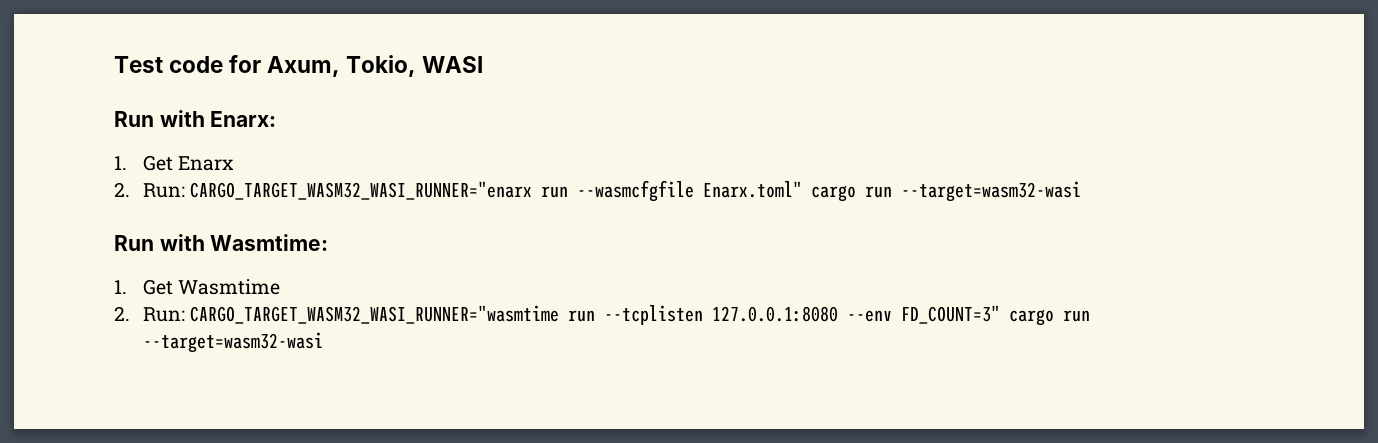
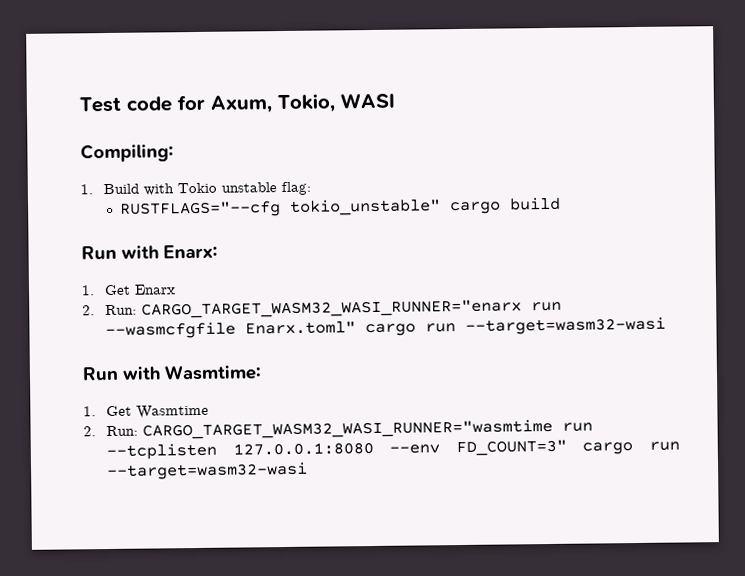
+ Compiling:
+ 1. Build with Tokio unstable flag:
+ RUSTFLAGS="--cfg tokio_unstable" cargo build

